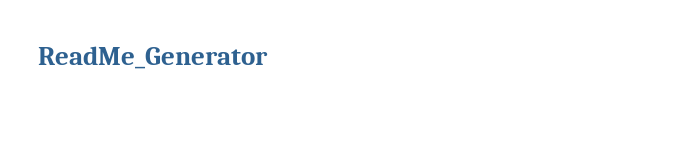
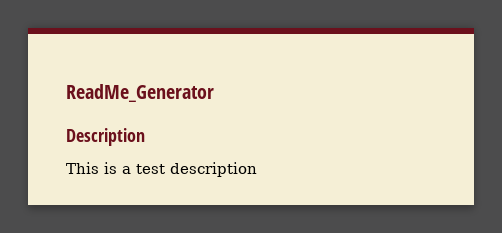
+ Description
+ This is a test description

